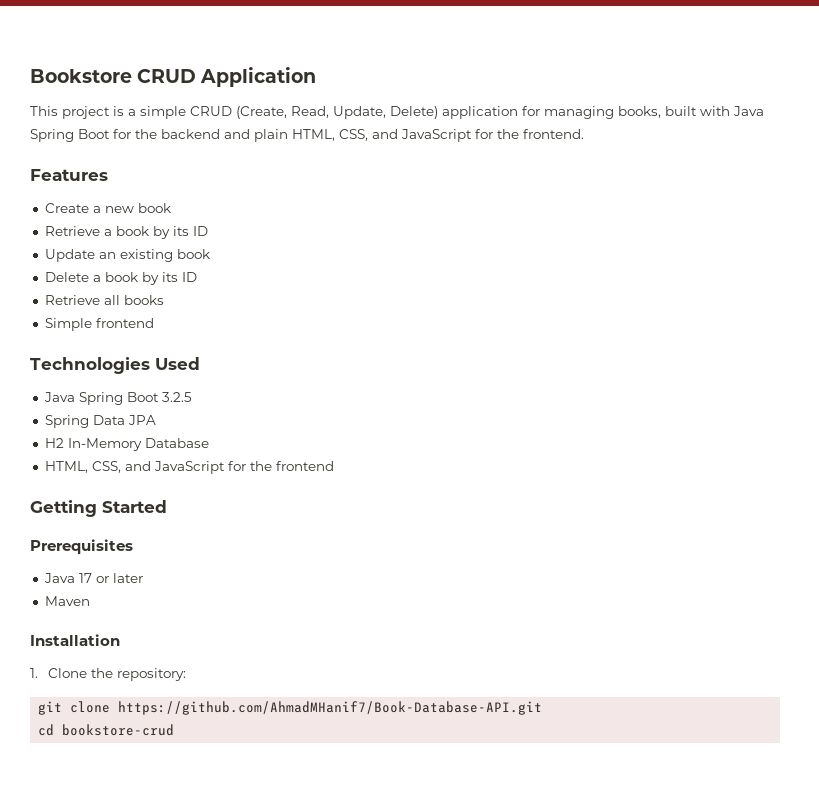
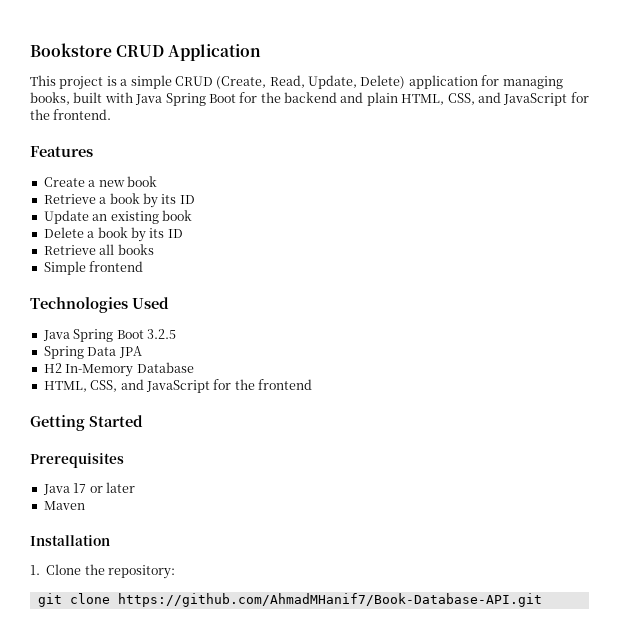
- cd bookstore-crud

